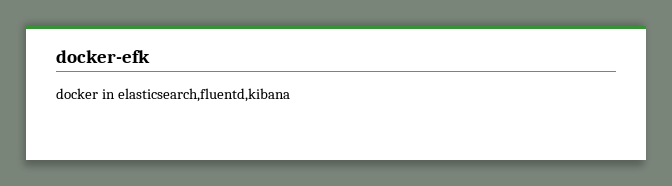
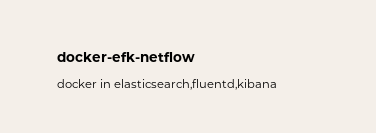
- docker-efk
+ docker-efk-netflow

